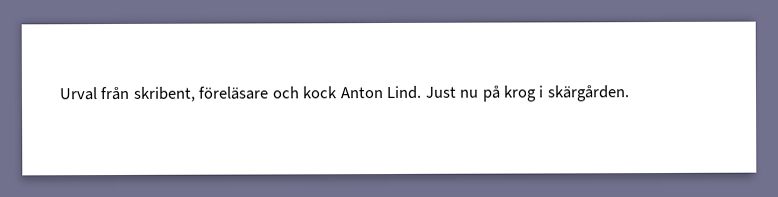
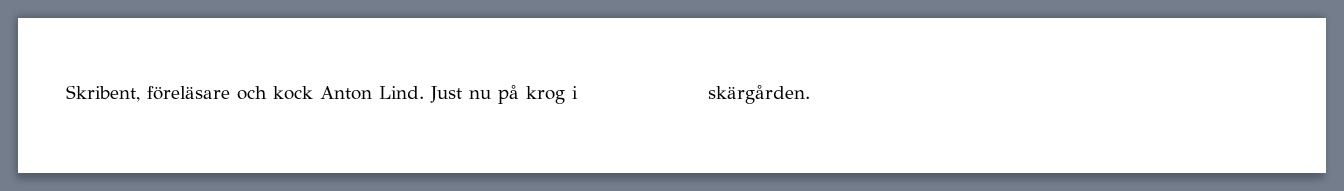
- Urval från skribent, föreläsare och kock Anton Lind.
+ Skribent, föreläsare och kock Anton Lind.

